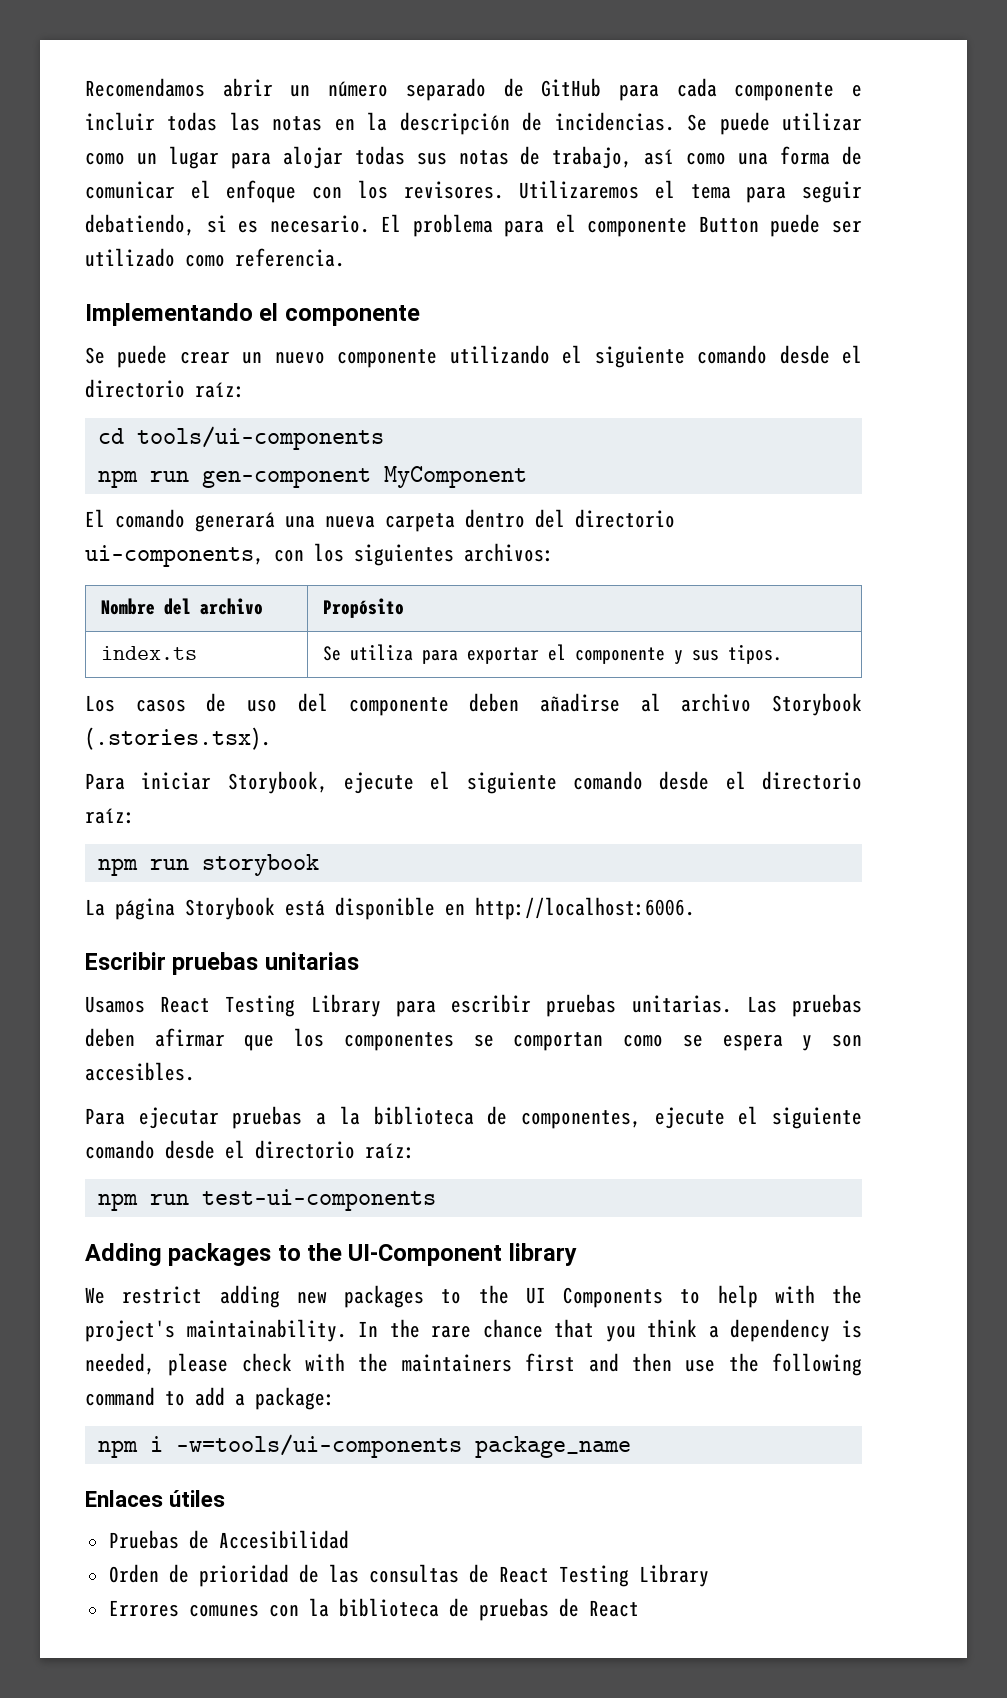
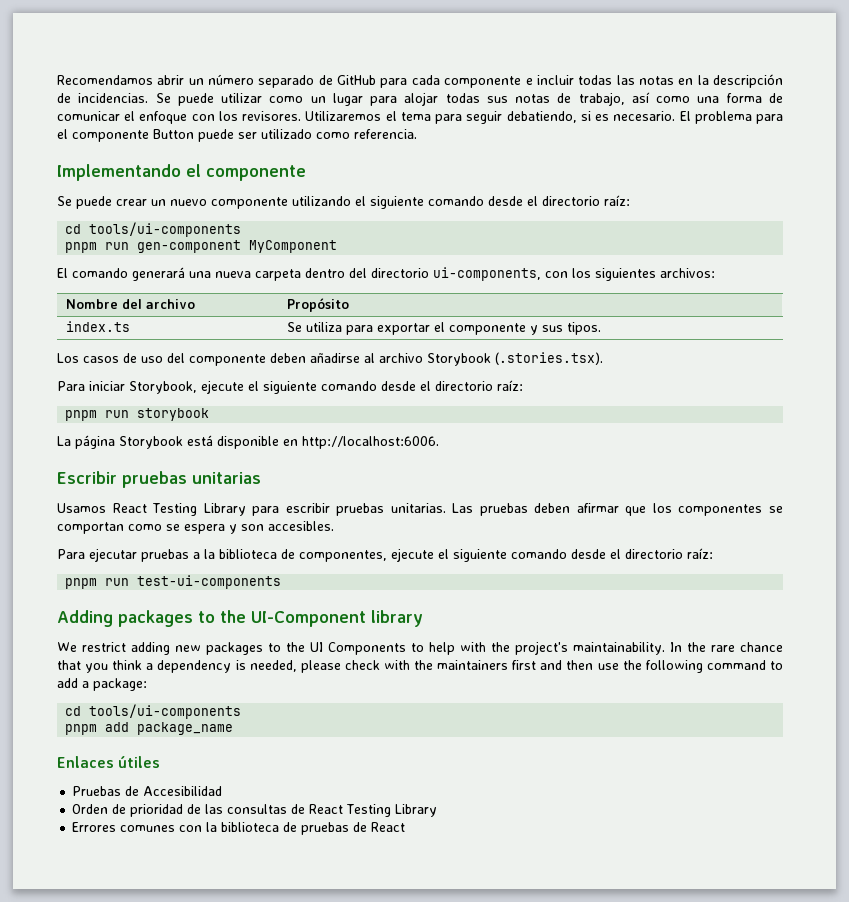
- npm run gen-component MyComponent
+ pnpm run gen-component MyComponent
- npm run storybook
+ pnpm run storybook
- npm run test-ui-components
+ pnpm run test-ui-components
  In the rare chance that you think a dependency is needed, please check with the maintainers first and then use the following command to add a package:
- npm i -w=tools/ui-components package_name
+ cd tools/ui-components
+ pnpm add package_name

